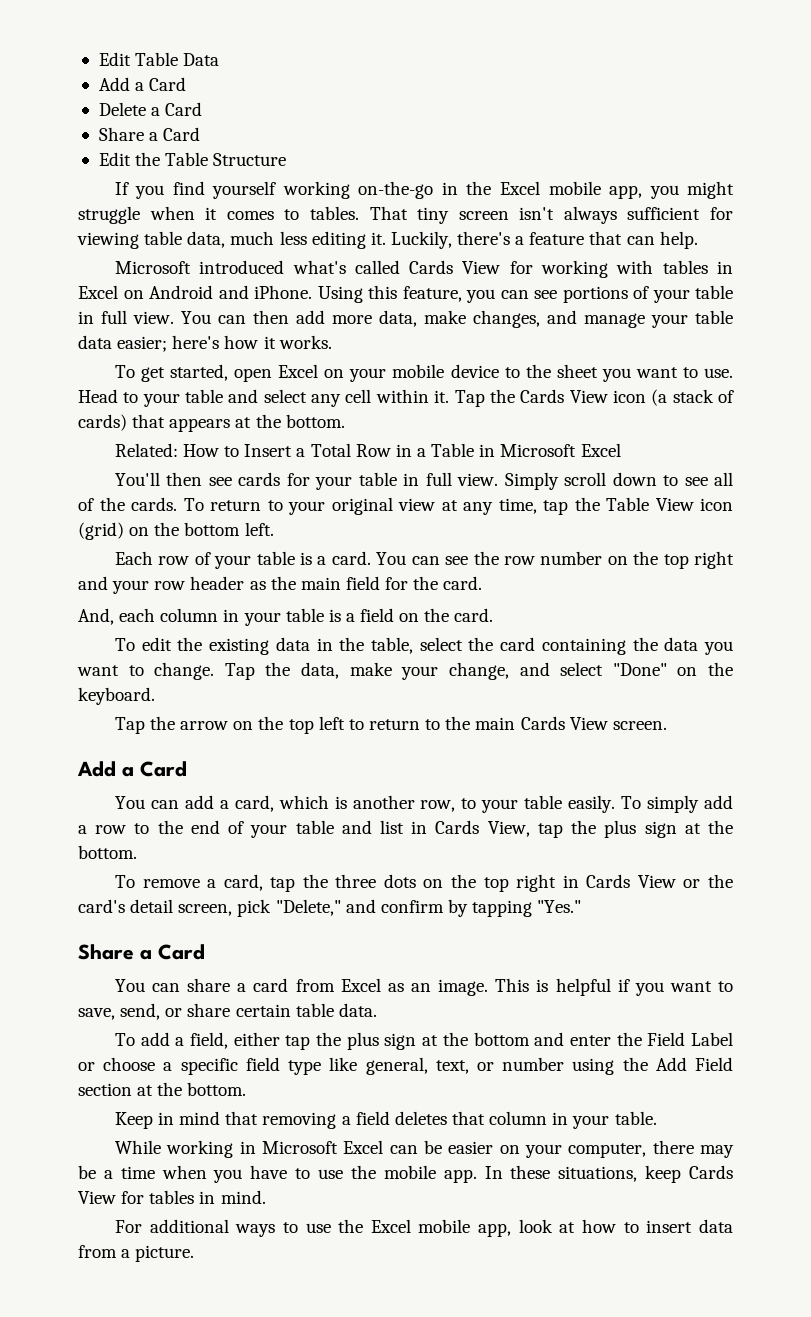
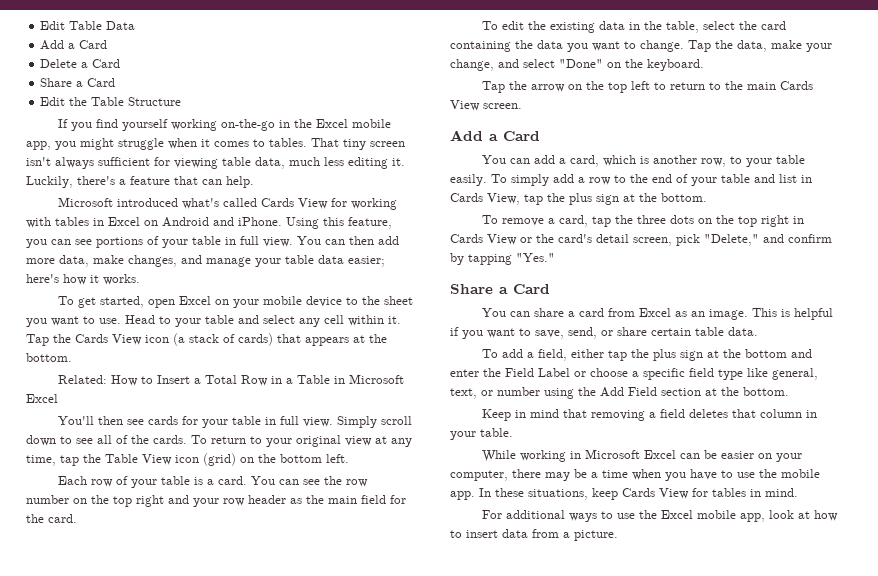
- And, each column in your table is a field on the card.

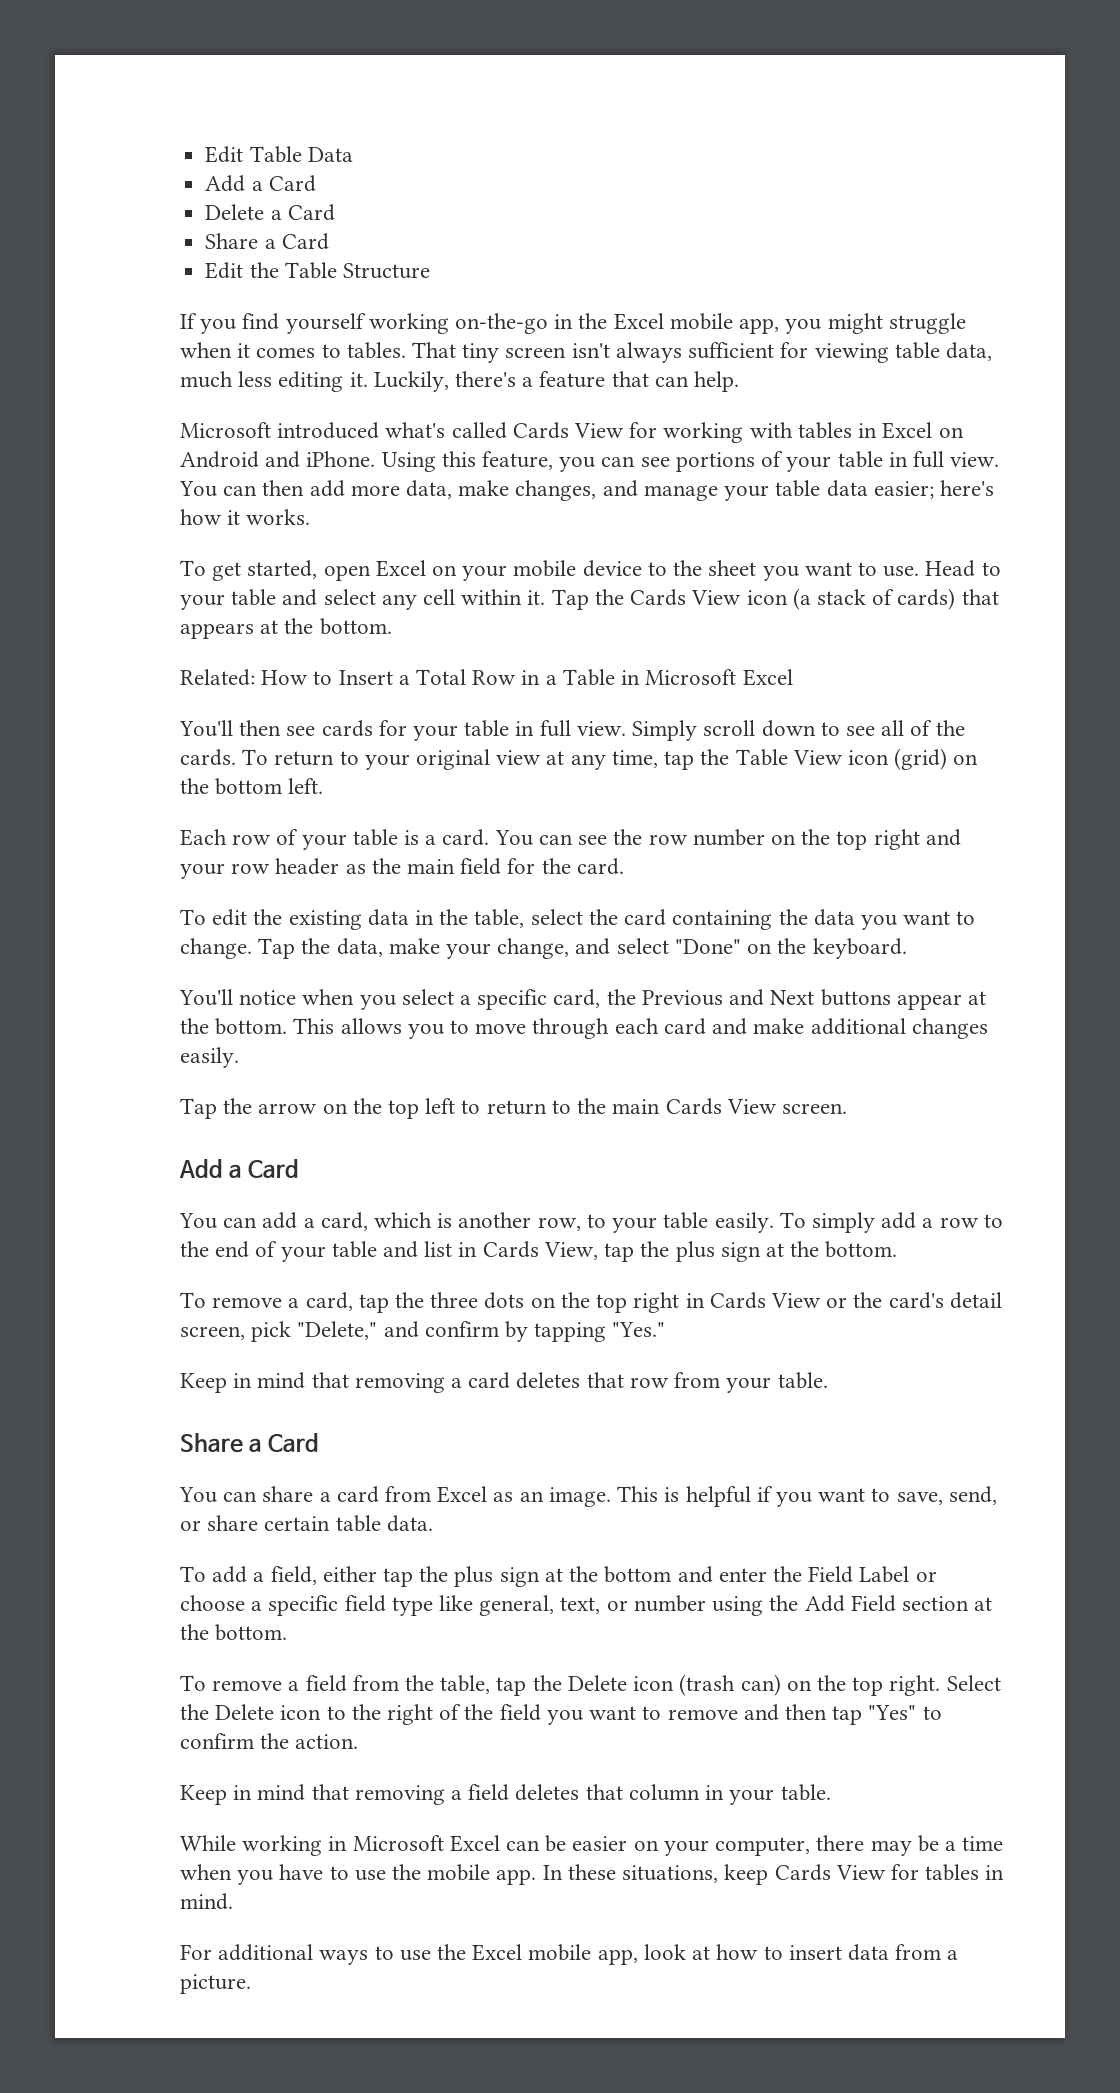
+ You'll notice when you select a specific card, the Previous and Next buttons appear at the bottom. This allows you to move through each card and make additional changes easily.
+ Keep in mind that removing a card deletes that row from your table.
+ To remove a field from the table, tap the Delete icon (trash can) on the top right. Select the Delete icon to the right of the field you want to remove and then tap "Yes" to confirm the action.

